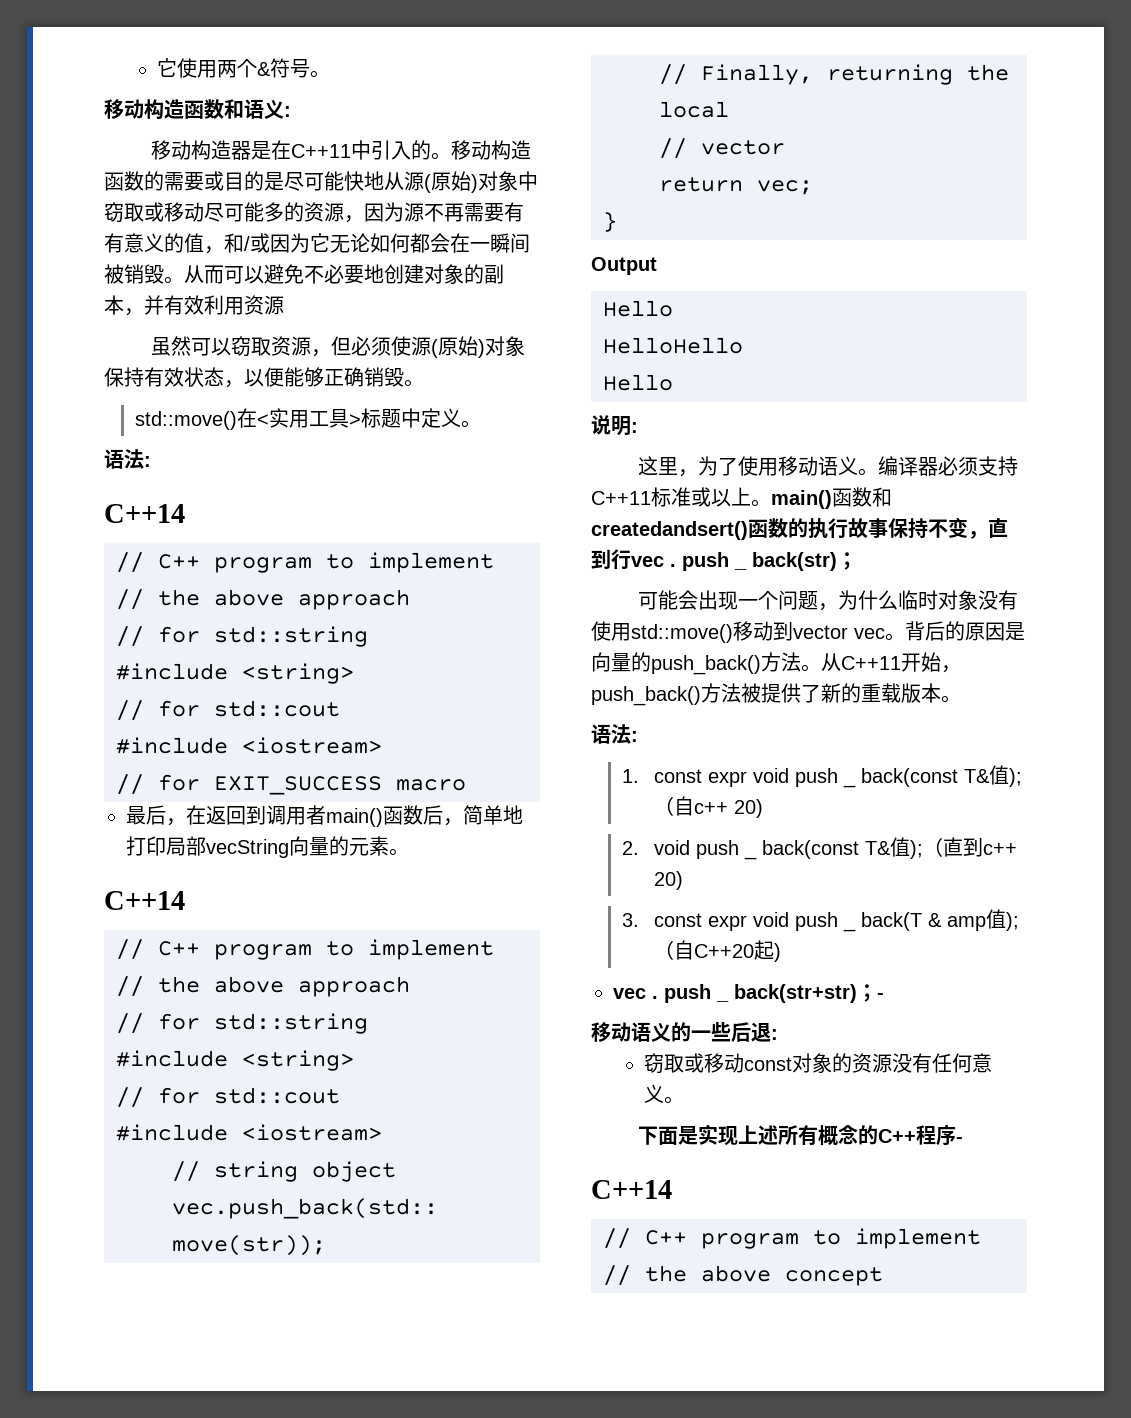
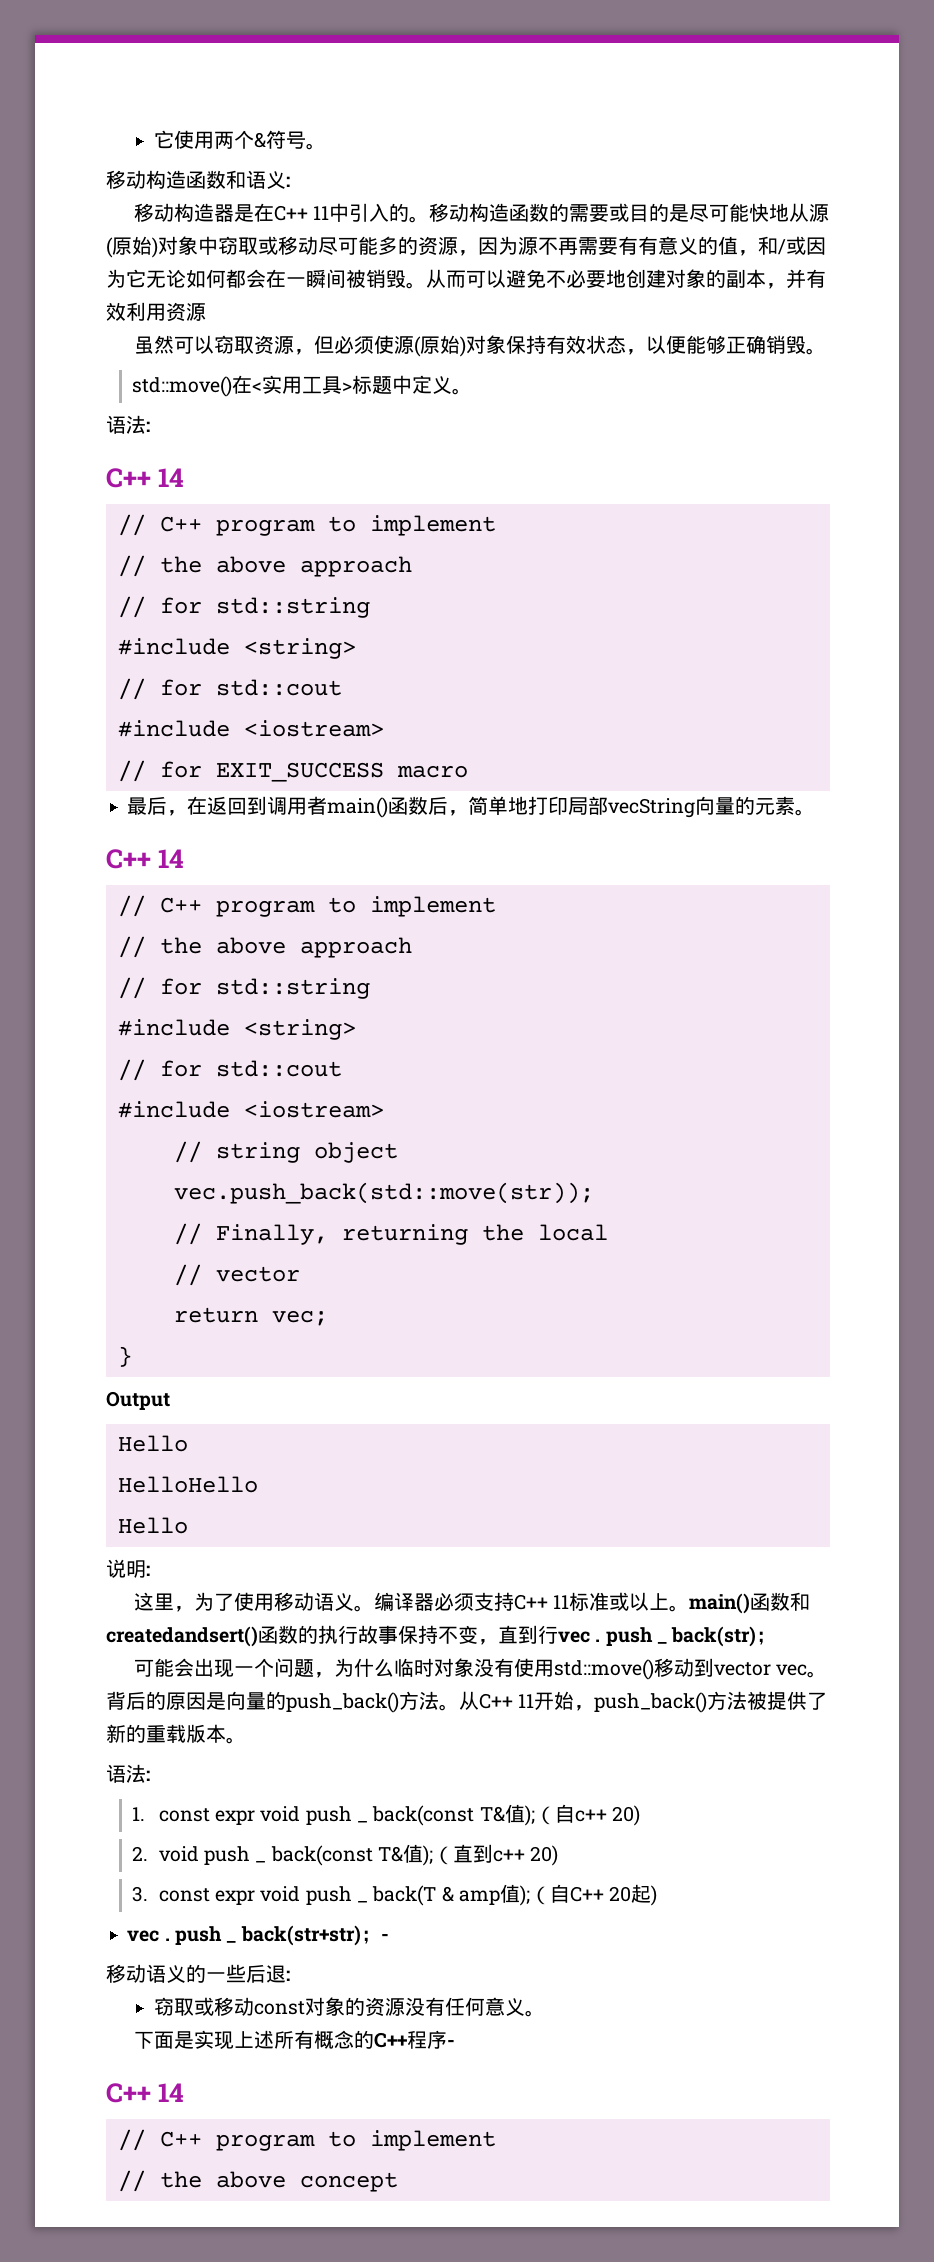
- 移动构造器是在C++11中引入的。
+ 移动构造器是在C++ 11中引入的。
  std::move()在<实用工具>标题中定义。
  语法:
- C++14
+ C++ 14
  最后，在返回到调用者main()函数后，简单地打印局部vecString向量的元素。
- C++14
+ C++ 14
- 编译器必须支持C++11标准或以上。main()函数和createdandsert()函数的执行故事保持不变，直到行vec . push _ back(str)；
+ 编译器必须支持C++ 11标准或以上。main()函数和createdandsert()函数的执行故事保持不变，直到行vec . push _ back(str)；
- 从C++11开始，push_back()方法被提供了新的重载版本。
+ 从C++ 11开始，push_back()方法被提供了新的重载版本。
- 3. const expr void push _ back(T & amp值);（自C++20起)
+ 3. const expr void push _ back(T & amp值);（自C++ 20起)
  下面是实现上述所有概念的C++程序-
- C++14
+ C++ 14

